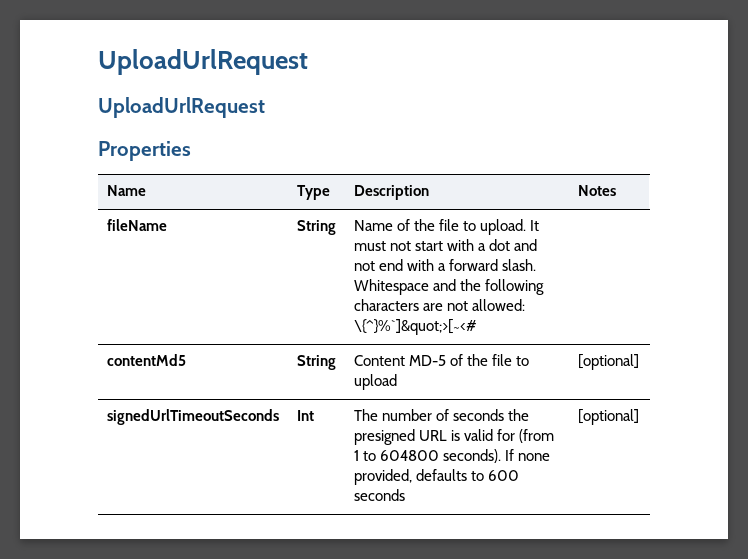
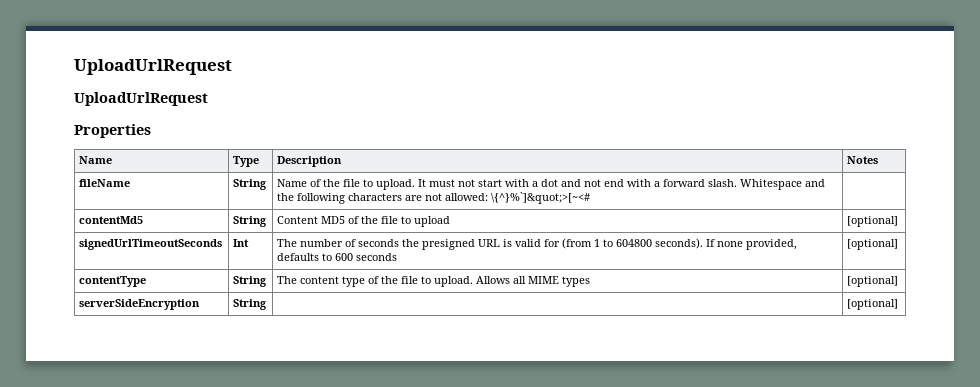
- contentMd5 | String | Content MD-5 of the file to upload | [optional]
+ contentMd5 | String | Content MD5 of the file to upload | [optional]
+ contentType | String | The content type of the file to upload. Allows all MIME types | [optional]
+ serverSideEncryption | String | | [optional]

